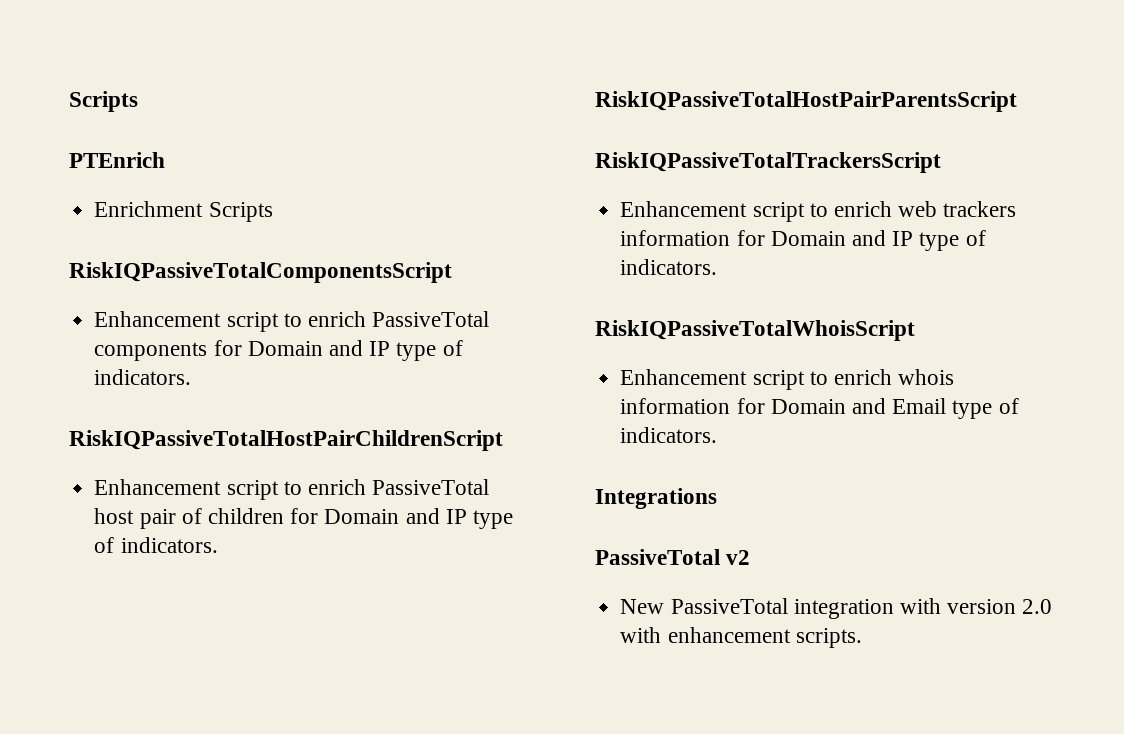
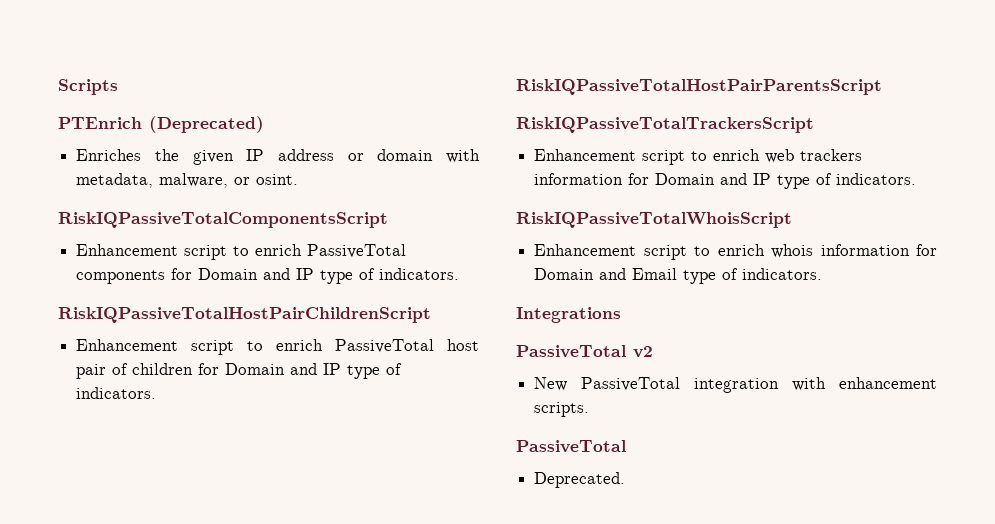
- PTEnrich
- Enrichment Scripts
+ PTEnrich (Deprecated)
+ Enriches the given IP address or domain with metadata, malware, or osint.
- New PassiveTotal integration with version 2.0 with enhancement scripts.
+ New PassiveTotal integration with enhancement scripts.
+ PassiveTotal
+ Deprecated.

